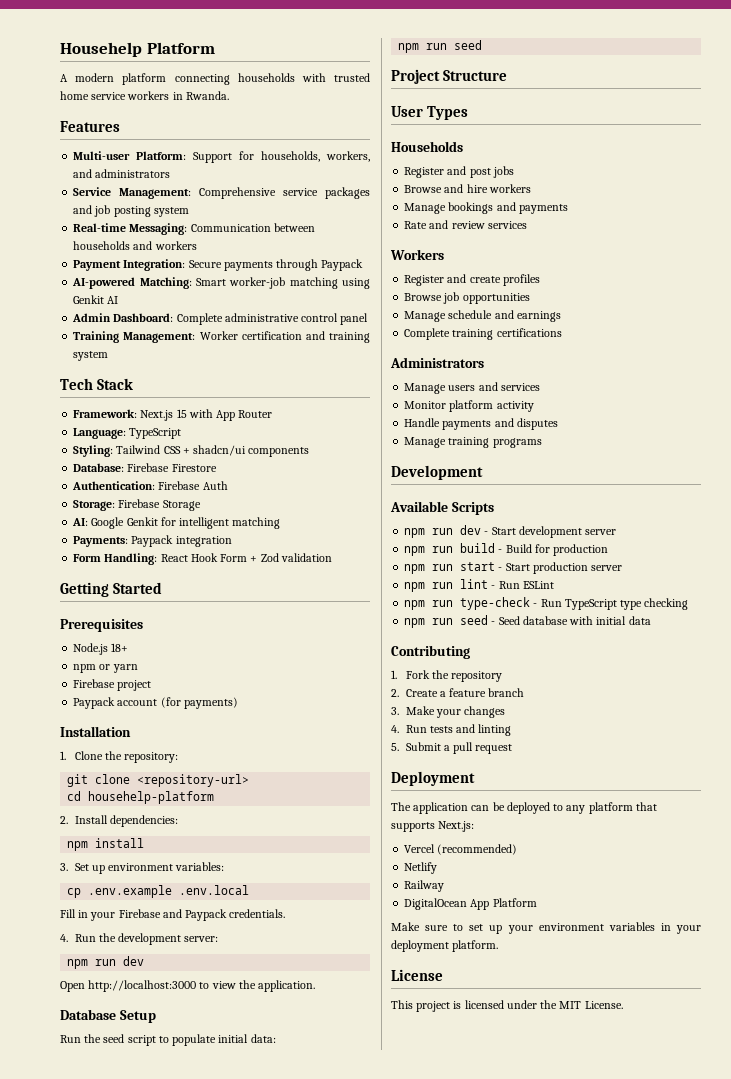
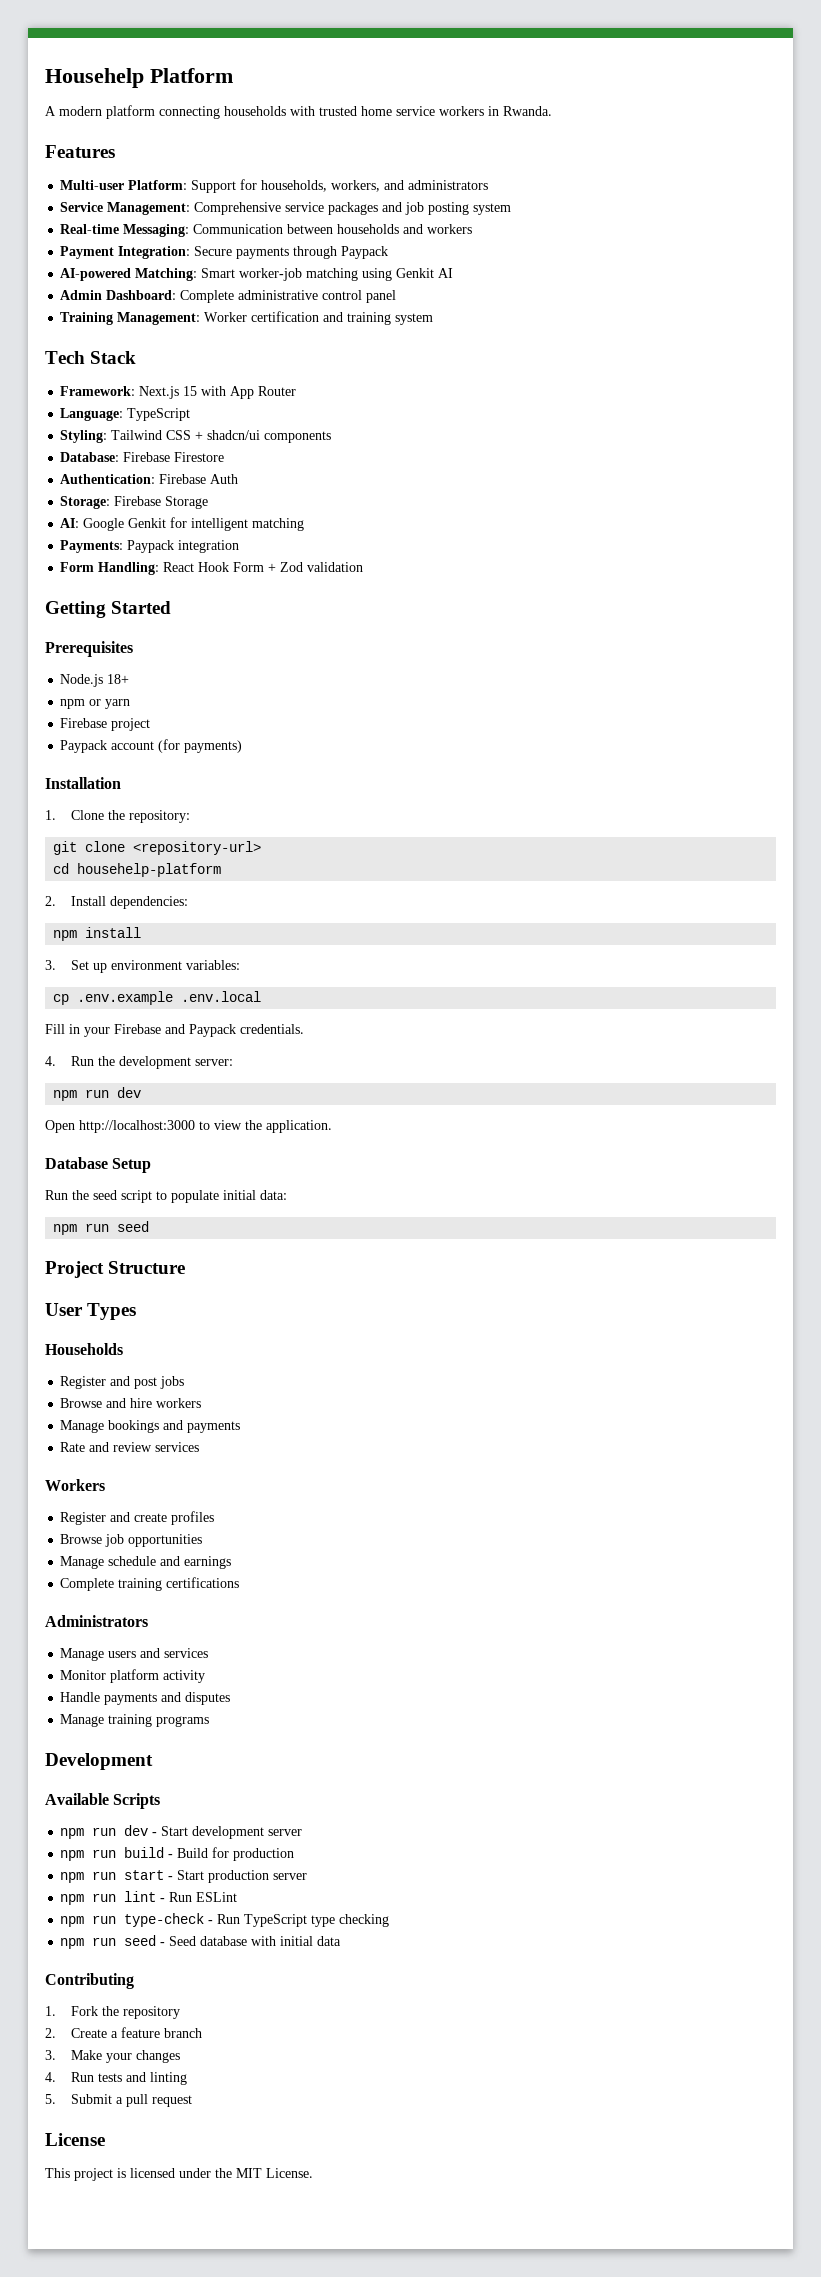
- Deployment
- The application can be deployed to any platform that supports Next.js:
- Vercel (recommended)
- Netlify
- Railway
- DigitalOcean App Platform
- Make sure to set up your environment variables in your deployment platform.

